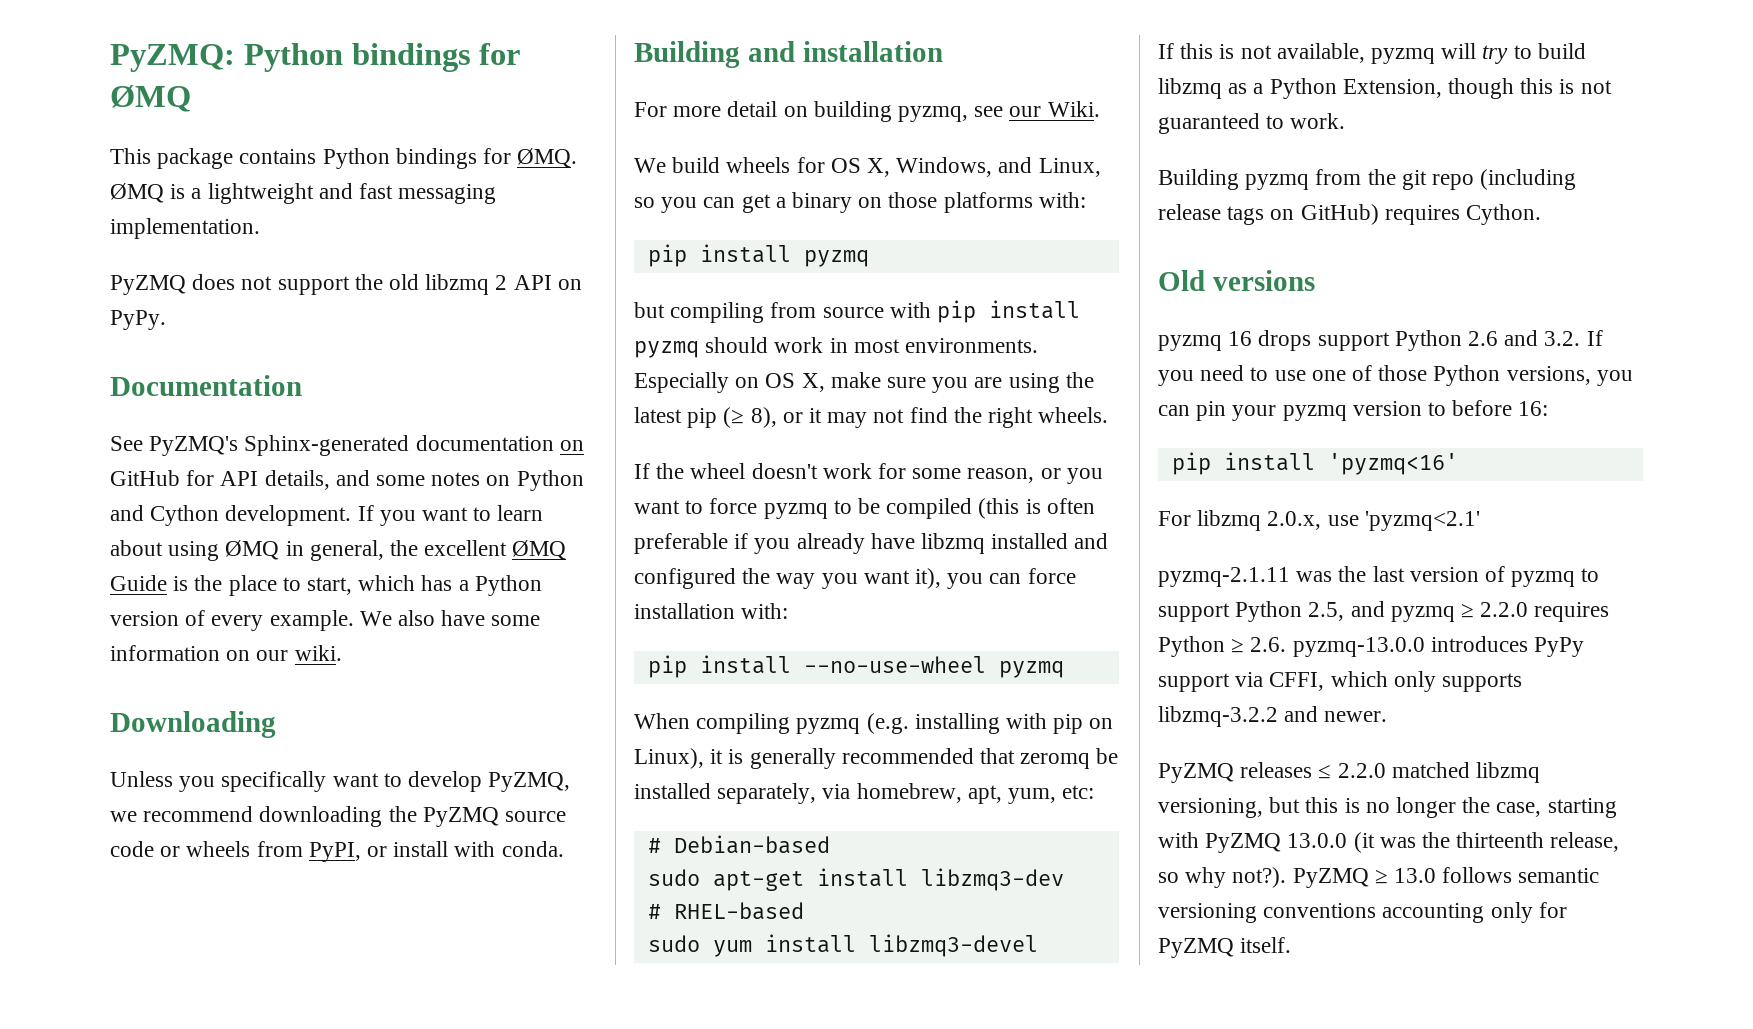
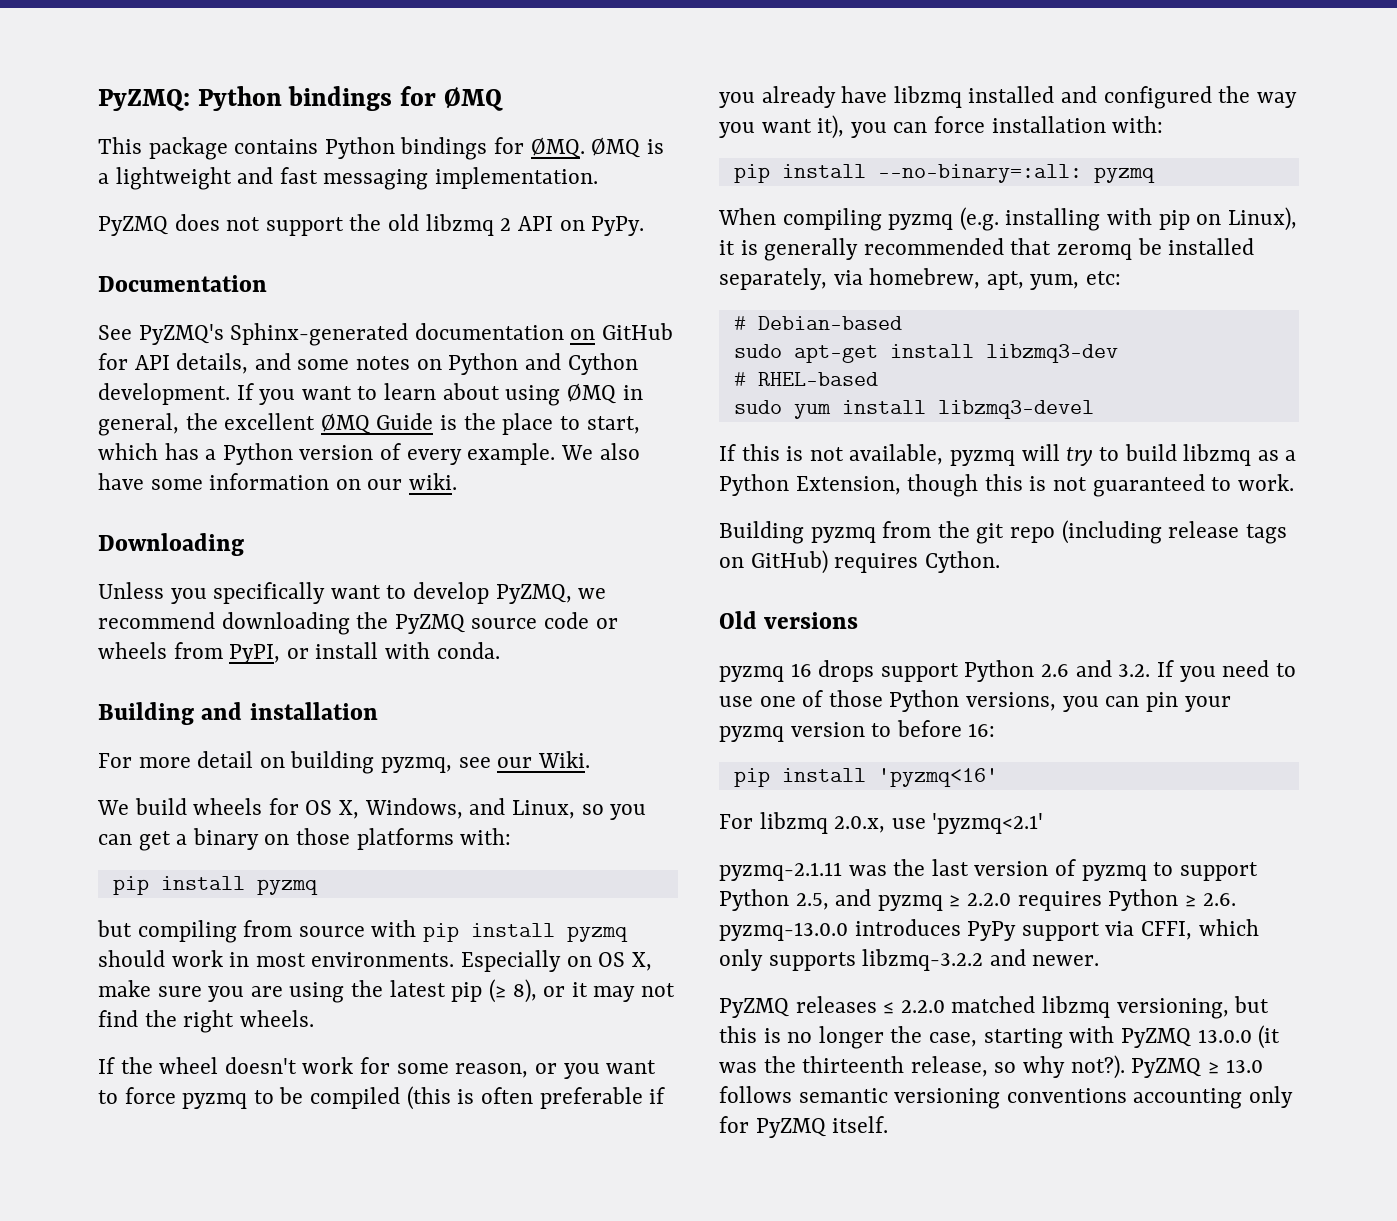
- pip install --no-use-wheel pyzmq
+ pip install --no-binary=:all: pyzmq

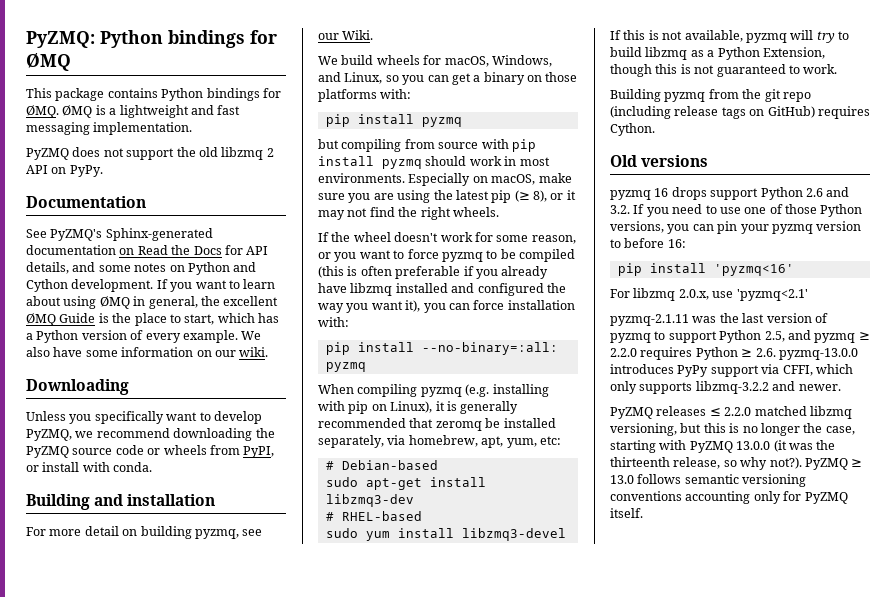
- See PyZMQ's Sphinx-generated documentation on GitHub for API details, and some notes on Python and Cython development.
+ See PyZMQ's Sphinx-generated documentation on Read the Docs for API details, and some notes on Python and Cython development.
- We build wheels for OS X, Windows, and Linux, so you can get a binary on those platforms with:
+ We build wheels for macOS, Windows, and Linux, so you can get a binary on those platforms with:
- Especially on OS X, make sure you are using the latest pip (≥ 8), or it may not find the right wheels.
+ Especially on macOS, make sure you are using the latest pip (≥ 8), or it may not find the right wheels.

